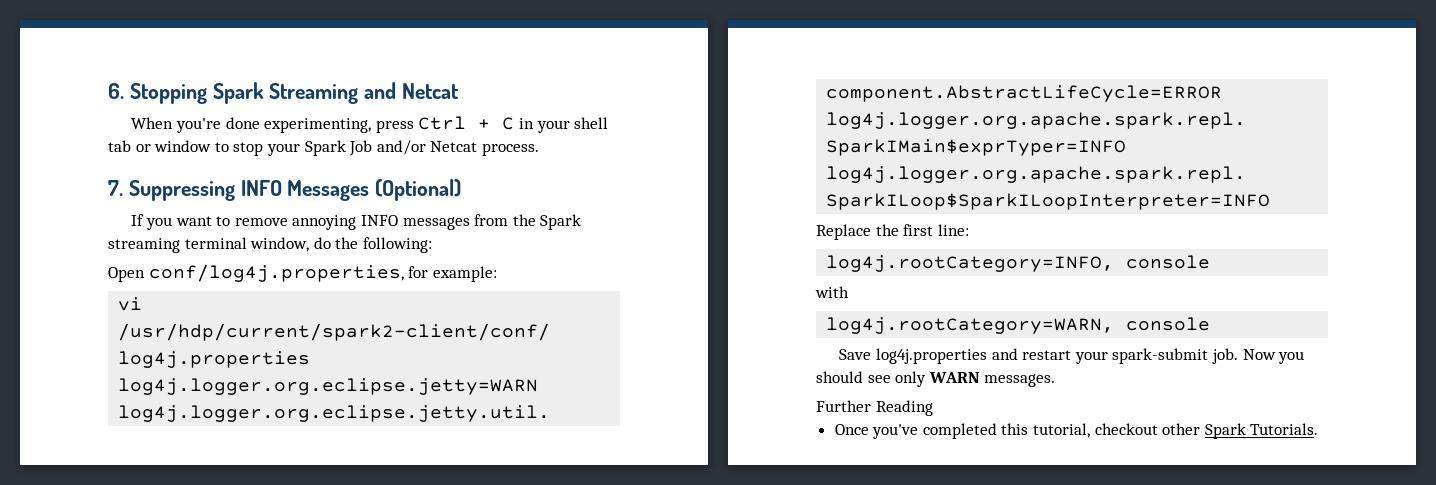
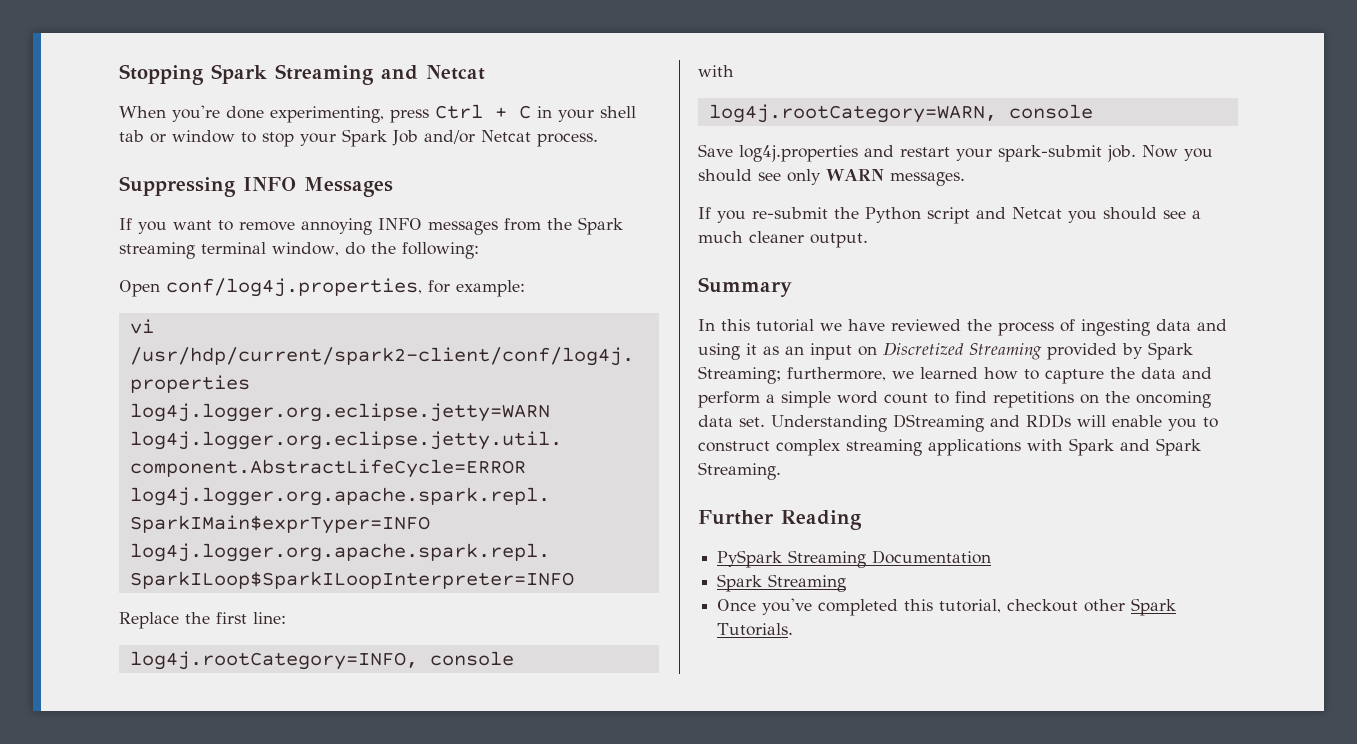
- 6. Stopping Spark Streaming and Netcat
+ Stopping Spark Streaming and Netcat
- 7. Suppressing INFO Messages (Optional)
+ Suppressing INFO Messages
+ If you re-submit the Python script and Netcat you should see a much cleaner output.
+ Summary
+ In this tutorial we have reviewed the process of ingesting data and using it as an input on Discretized Streaming provided by Spark Streaming; furthermore, we learned how to capture the data and perform a simple word count to find repetitions on the oncoming data set. Understanding DStreaming and RDDs will enable you to construct complex streaming applications with Spark and Spark Streaming.
  Further Reading
+ PySpark Streaming Documentation
+ Spark Streaming

